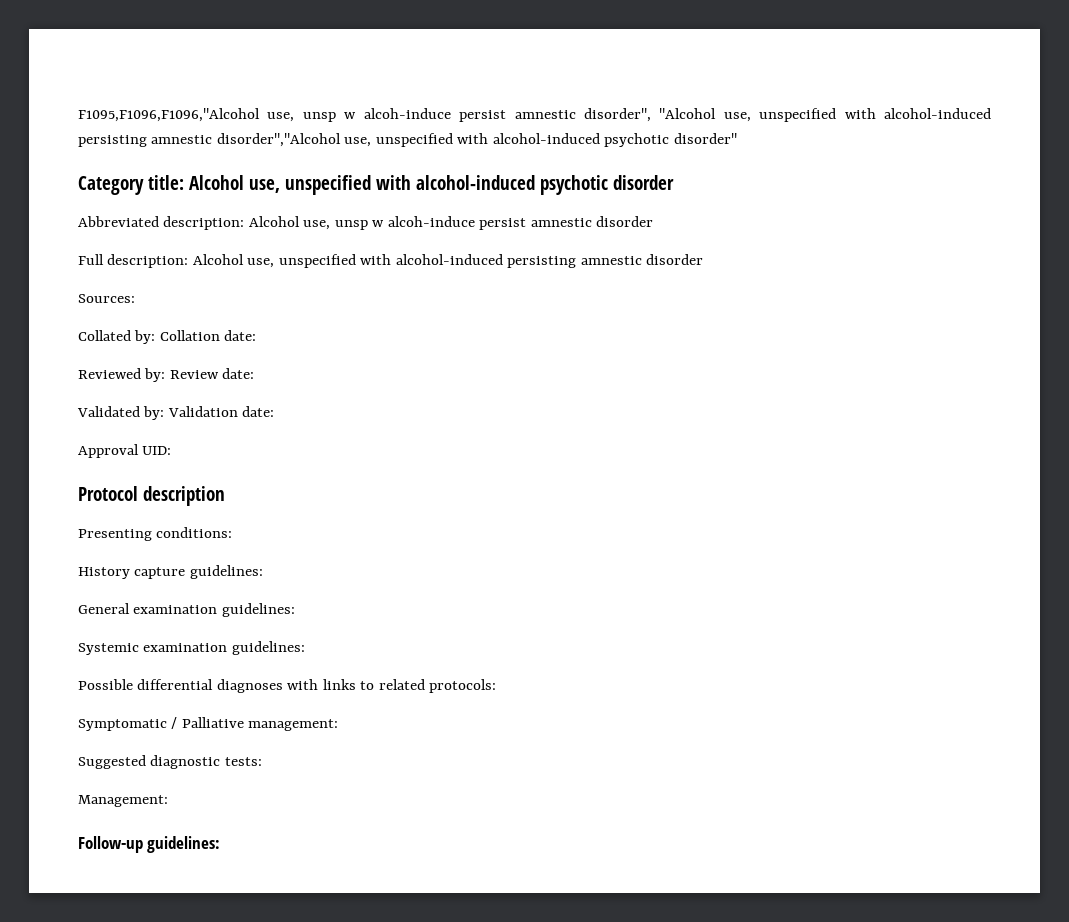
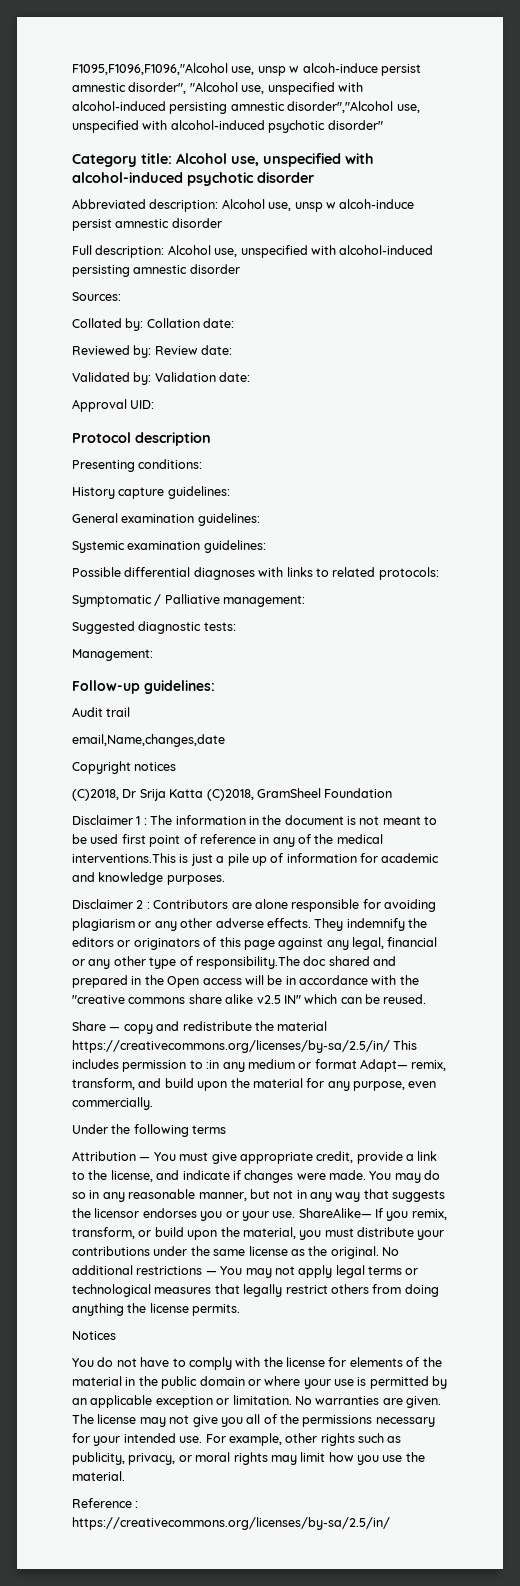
+ Audit trail
+ email,Name,changes,date
+ Copyright notices
+ (C)2018, Dr Srija Katta (C)2018, GramSheel Foundation
+ Disclaimer 1 : The information in the document is not meant to be used first point of reference in any of the medical interventions.This is just a pile up of information for academic and knowledge purposes.
+ Disclaimer 2 : Contributors are alone responsible for avoiding plagiarism or any other adverse effects. They indemnify the editors or originators of this page against any legal, financial or any other type of responsibility.The doc shared and prepared in the Open access will be in accordance with the "creative commons share alike v2.5 IN" which can be reused.
+ Share — copy and redistribute the material https://creativecommons.org/licenses/by-sa/2.5/in/ This includes permission to :in any medium or format Adapt— remix, transform, and build upon the material for any purpose, even commercially.
+ Under the following terms
+ Attribution — You must give appropriate credit, provide a link to the license, and indicate if changes were made. You may do so in any reasonable manner, but not in any way that suggests the licensor endorses you or your use. ShareAlike— If you remix, transform, or build upon the material, you must distribute your contributions under the same license as the original. No additional restrictions — You may not apply legal terms or technological measures that legally restrict others from doing anything the license permits.
+ Notices
+ You do not have to comply with the license for elements of the material in the public domain or where your use is permitted by an applicable exception or limitation. No warranties are given. The license may not give you all of the permissions necessary for your intended use. For example, other rights such as publicity, privacy, or moral rights may limit how you use the material.
+ Reference : https://creativecommons.org/licenses/by-sa/2.5/in/

